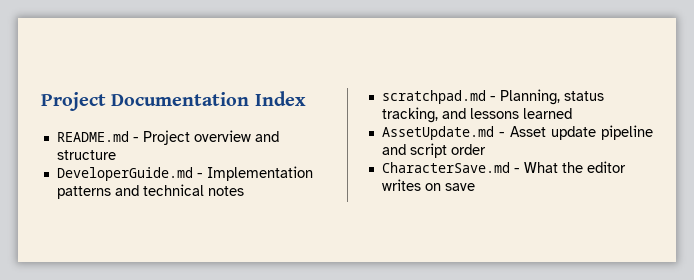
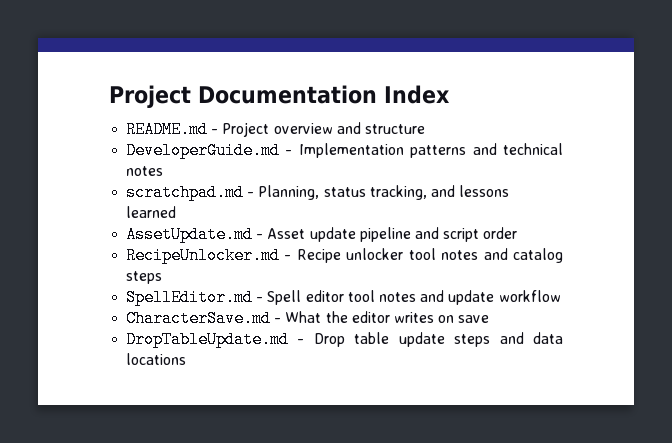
+ RecipeUnlocker.md - Recipe unlocker tool notes and catalog steps
+ SpellEditor.md - Spell editor tool notes and update workflow
+ DropTableUpdate.md - Drop table update steps and data locations

